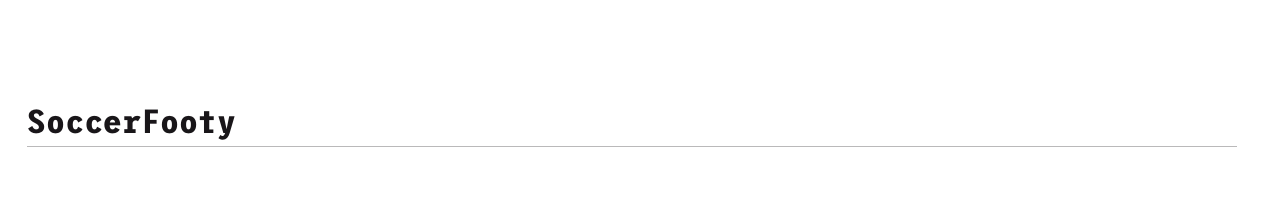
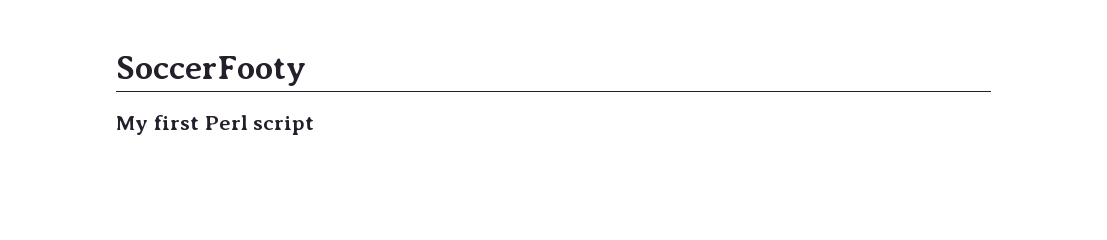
+ My first Perl script

